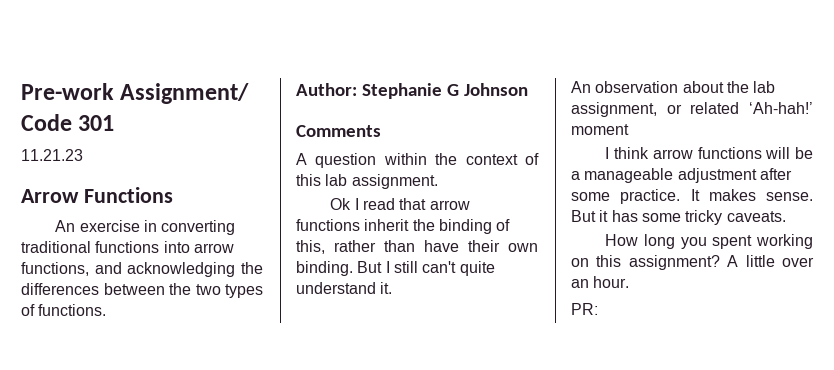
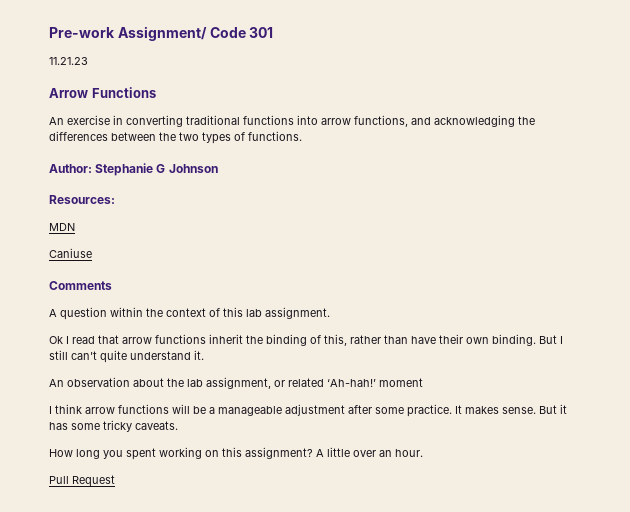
+ Resources:
+ MDN
+ Caniuse
- PR:
+ Pull Request

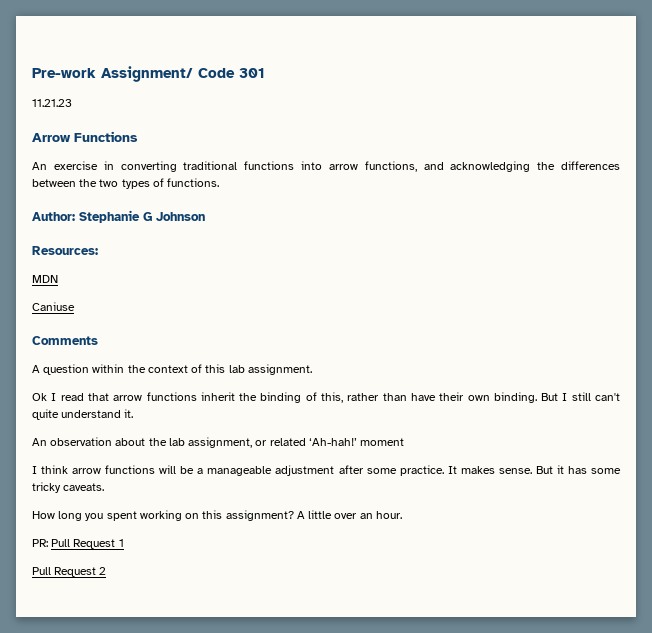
- Pull Request
+ PR: Pull Request 1
+ Pull Request 2

